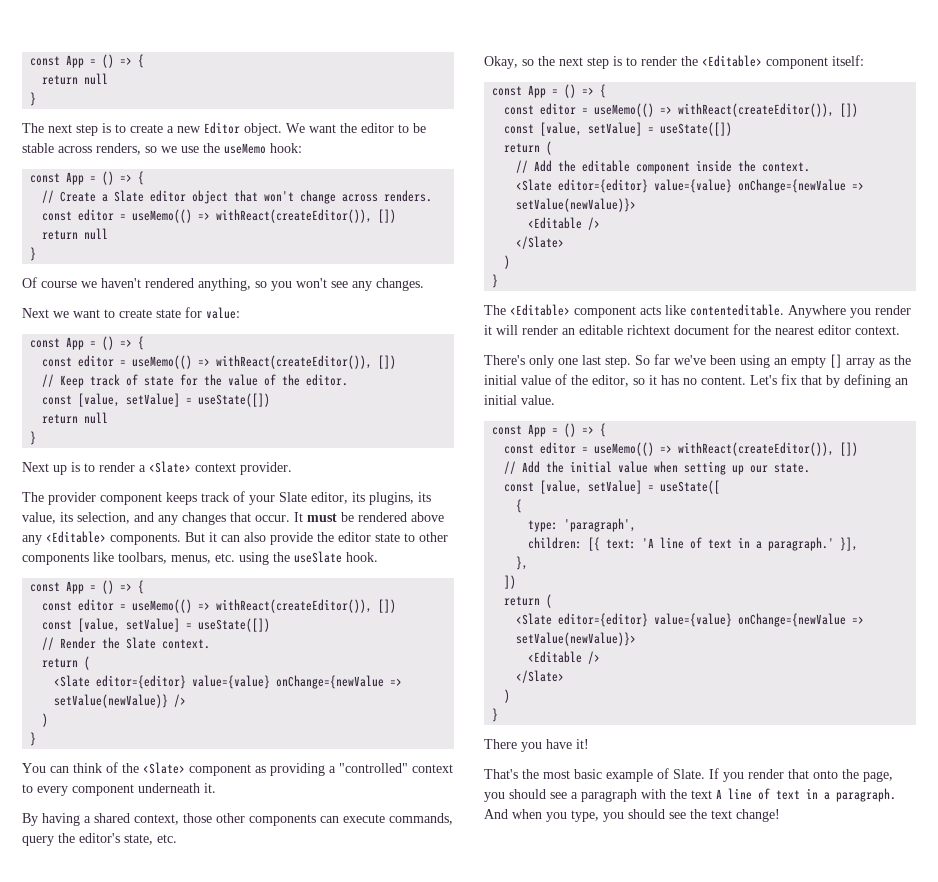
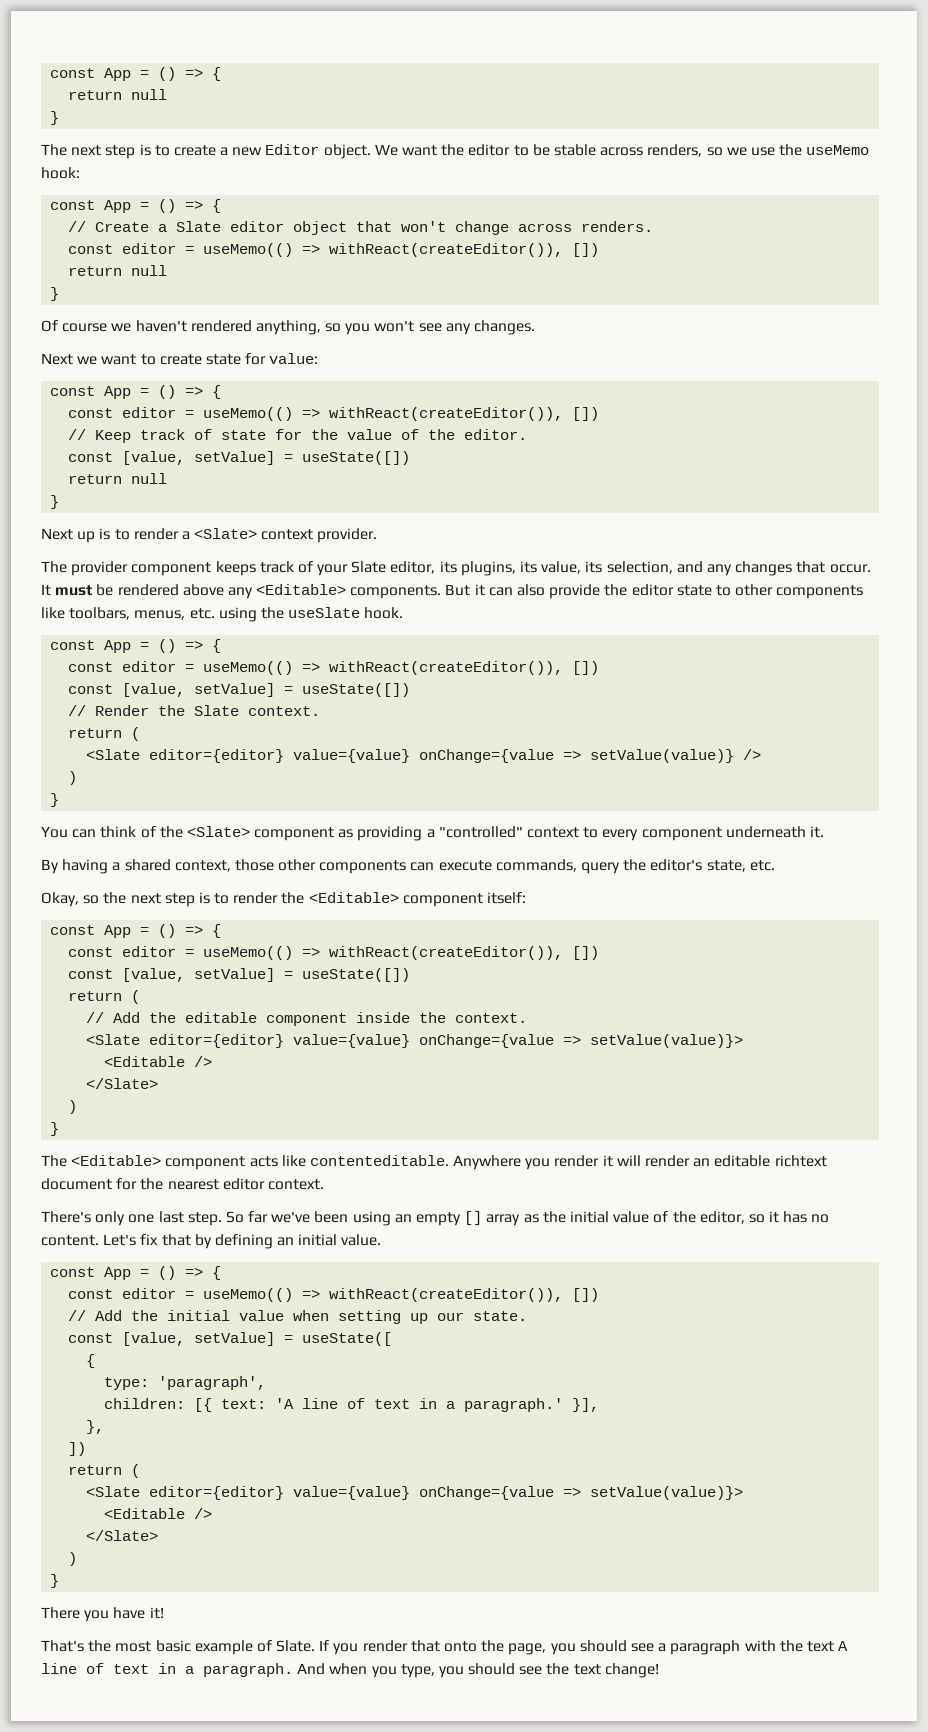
- <Slate editor={editor} value={value} onChange={newValue => setValue(newValue)} />
+ <Slate editor={editor} value={value} onChange={value => setValue(value)} />
  // Add the editable component inside the context.
- <Slate editor={editor} value={value} onChange={newValue => setValue(newValue)}>
+ <Slate editor={editor} value={value} onChange={value => setValue(value)}>
  ])
  return (
- <Slate editor={editor} value={value} onChange={newValue => setValue(newValue)}>
+ <Slate editor={editor} value={value} onChange={value => setValue(value)}>

